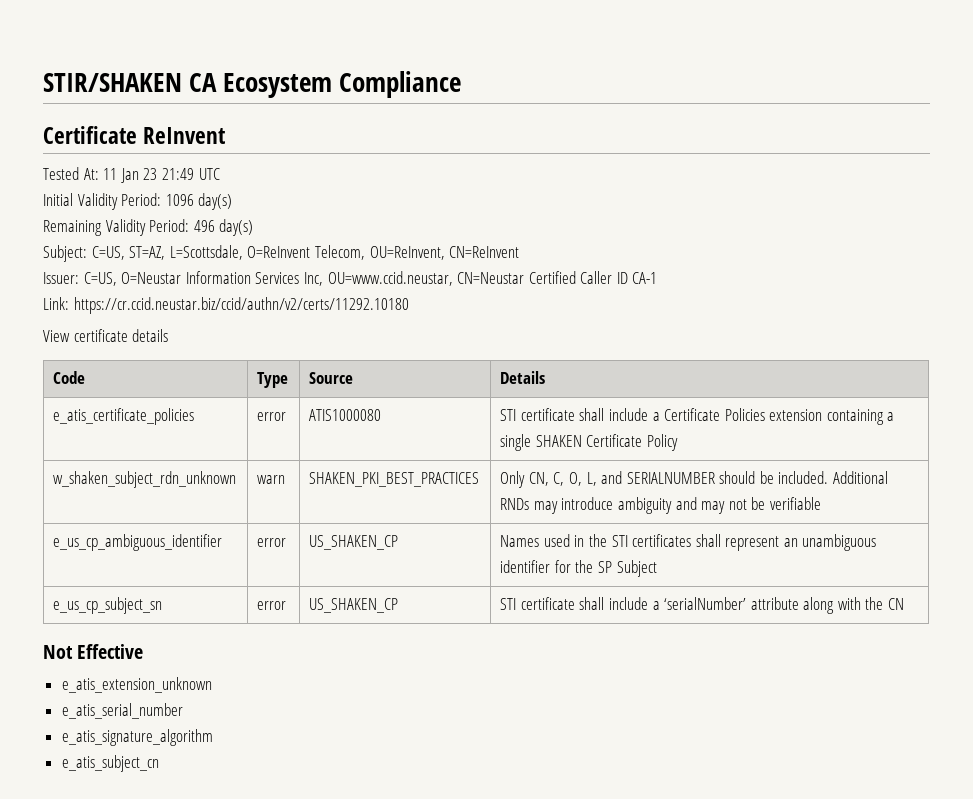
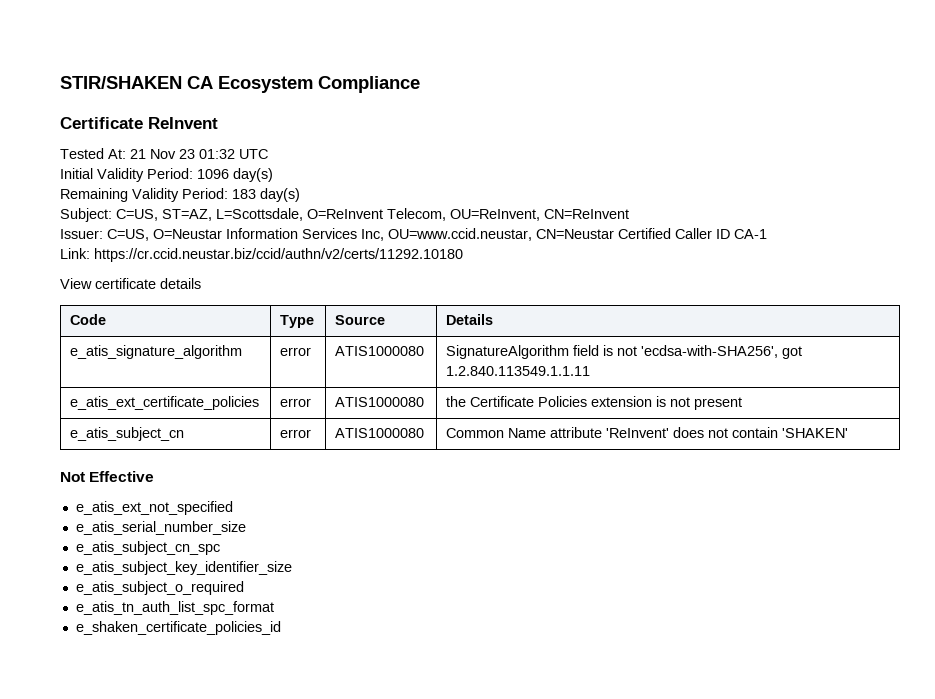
- Tested At: 11 Jan 23 21:49 UTC
+ Tested At: 21 Nov 23 01:32 UTC
- Remaining Validity Period: 496 day(s)
+ Remaining Validity Period: 183 day(s)
- e_atis_certificate_policies | error | ATIS1000080 | STI certificate shall include a Certificate Policies extension containing a single SHAKEN Certificate Policy
- w_shaken_subject_rdn_unknown | warn | SHAKEN_PKI_BEST_PRACTICES | Only CN, C, O, L, and SERIALNUMBER should be included. Additional RNDs may introduce ambiguity and may not be verifiable
- e_us_cp_ambiguous_identifier | error | US_SHAKEN_CP | Names used in the STI certificates shall represent an unambiguous identifier for the SP Subject
- e_us_cp_subject_sn | error | US_SHAKEN_CP | STI certificate shall include a ‘serialNumber’ attribute along with the CN
+ e_atis_signature_algorithm | error | ATIS1000080 | SignatureAlgorithm field is not 'ecdsa-with-SHA256', got 1.2.840.113549.1.1.11
+ e_atis_ext_certificate_policies | error | ATIS1000080 | the Certificate Policies extension is not present
+ e_atis_subject_cn | error | ATIS1000080 | Common Name attribute 'ReInvent' does not contain 'SHAKEN'
  Not Effective
- e_atis_extension_unknown
- e_atis_serial_number
- e_atis_signature_algorithm
- e_atis_subject_cn
+ e_atis_ext_not_specified
+ e_atis_serial_number_size
+ e_atis_subject_cn_spc
+ e_atis_subject_key_identifier_size
+ e_atis_subject_o_required
+ e_atis_tn_auth_list_spc_format
+ e_shaken_certificate_policies_id

